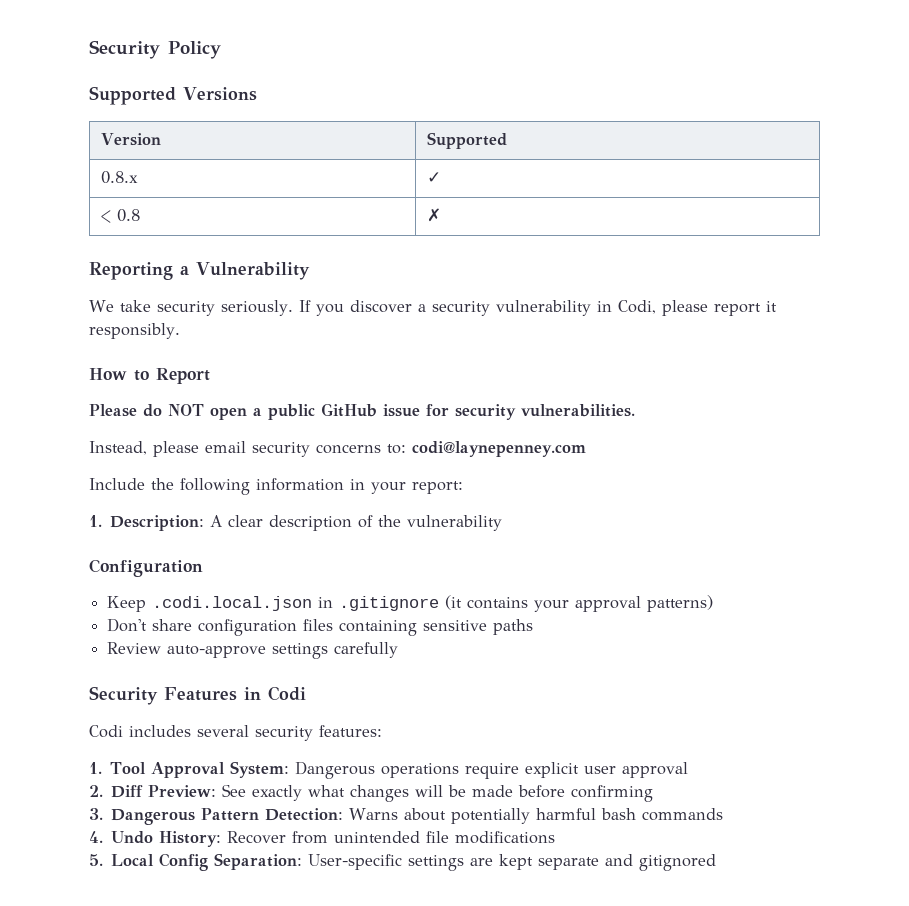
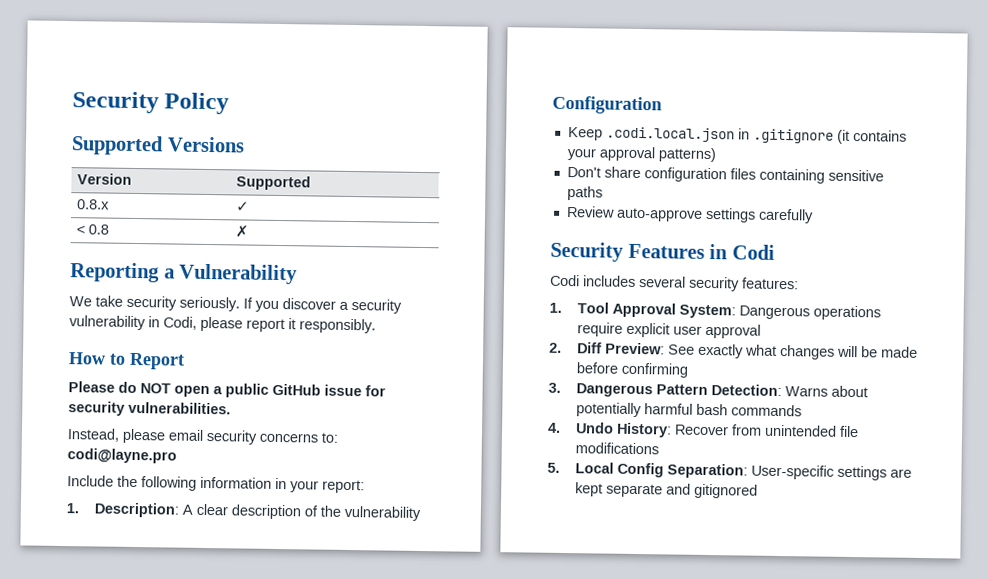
- Instead, please email security concerns to: codi@laynepenney.com
+ Instead, please email security concerns to: codi@layne.pro

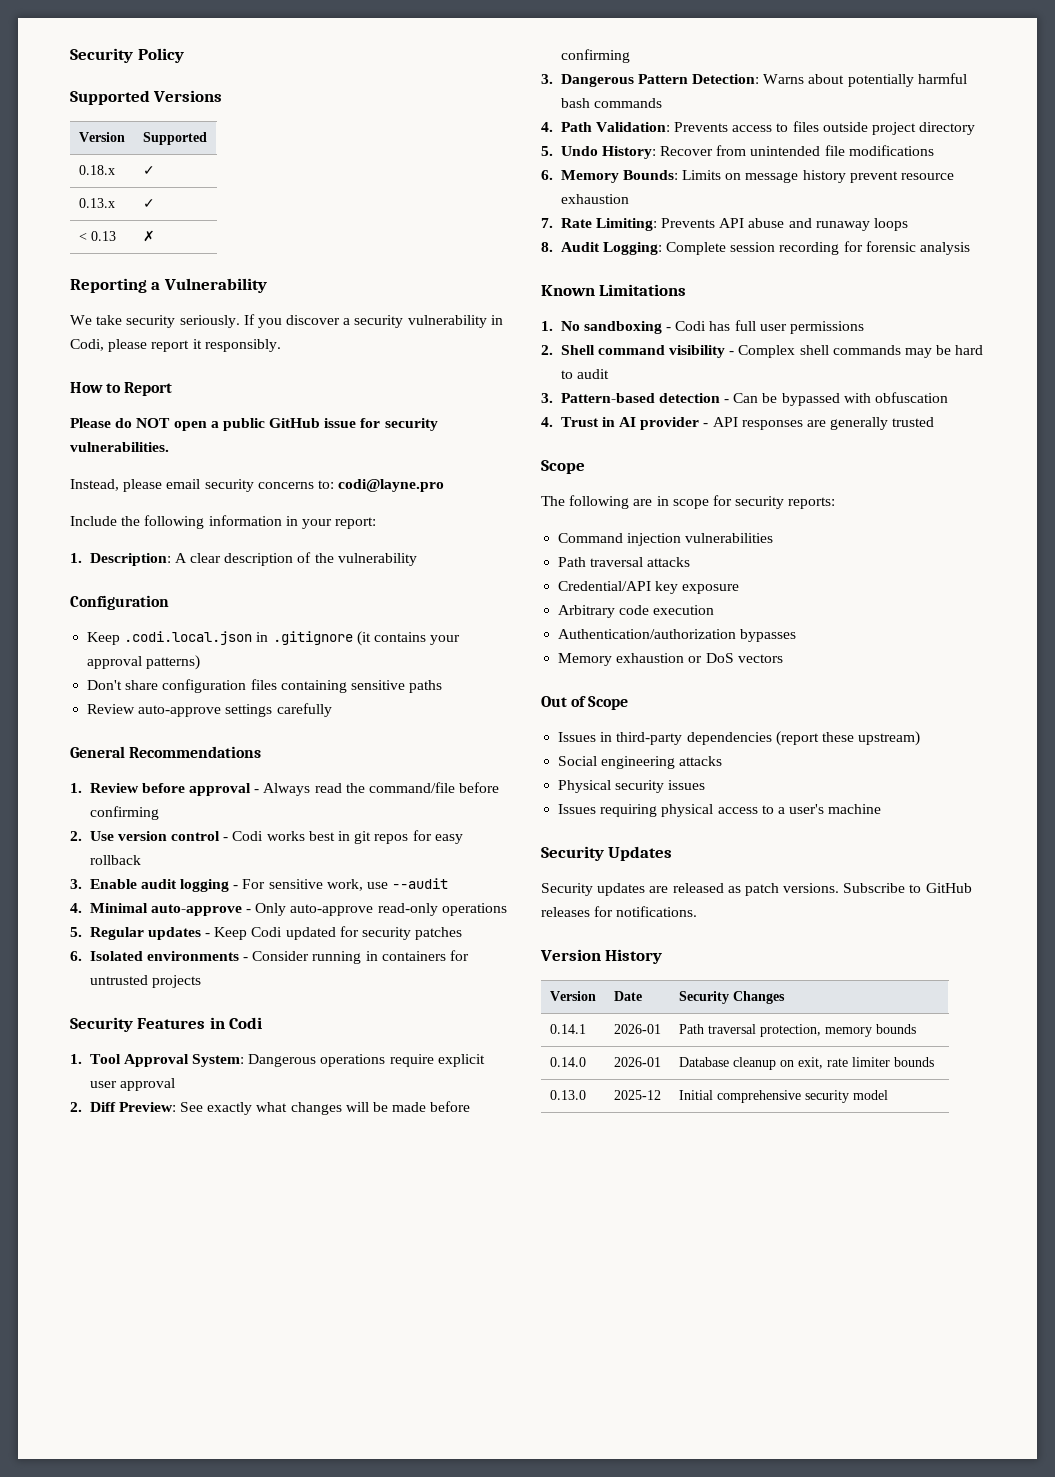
- 0.8.x | ✓
+ 0.18.x | ✓
+ 0.13.x | ✓
- < 0.8 | ✗
+ < 0.13 | ✗
+ General Recommendations
+ 1. Review before approval - Always read the command/file before confirming
+ 2. Use version control - Codi works best in git repos for easy rollback
+ 3. Enable audit logging - For sensitive work, use --audit
+ 4. Minimal auto-approve - Only auto-approve read-only operations
+ 5. Regular updates - Keep Codi updated for security patches
+ 6. Isolated environments - Consider running in containers for untrusted projects
- Codi includes several security features:
- 4. Undo History: Recover from unintended file modifications
+ 4. Path Validation: Prevents access to files outside project directory
+ 5. Undo History: Recover from unintended file modifications
- 5. Local Config Separation: User-specific settings are kept separate and gitignored
+ 6. Memory Bounds: Limits on message history prevent resource exhaustion
+ 7. Rate Limiting: Prevents API abuse and runaway loops
+ 8. Audit Logging: Complete session recording for forensic analysis
+ Known Limitations
+ 1. No sandboxing - Codi has full user permissions
+ 2. Shell command visibility - Complex shell commands may be hard to audit
+ 3. Pattern-based detection - Can be bypassed with obfuscation
+ 4. Trust in AI provider - API responses are generally trusted
+ Scope
+ The following are in scope for security reports:
+ Command injection vulnerabilities
+ Path traversal attacks
+ Credential/API key exposure
+ Arbitrary code execution
+ Authentication/authorization bypasses
+ Memory exhaustion or DoS vectors
+ Out of Scope
+ Issues in third-party dependencies (report these upstream)
+ Social engineering attacks
+ Physical security issues
+ Issues requiring physical access to a user's machine
+ Security Updates
+ Security updates are released as patch versions. Subscribe to GitHub releases for notifications.
+ Version History
+ Version | Date | Security Changes
+ 0.14.1 | 2026-01 | Path traversal protection, memory bounds
+ 0.14.0 | 2026-01 | Database cleanup on exit, rate limiter bounds
+ 0.13.0 | 2025-12 | Initial comprehensive security model

